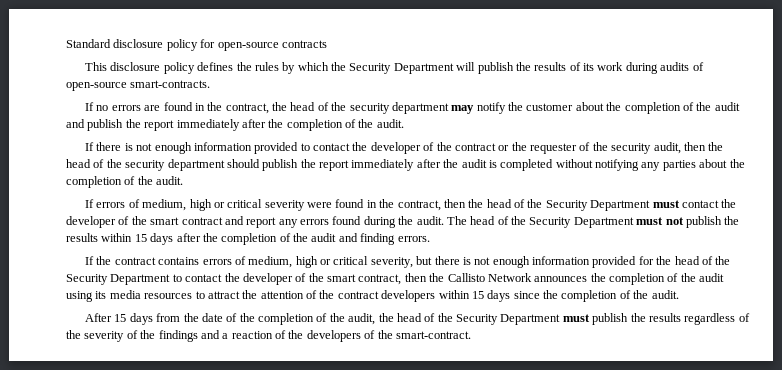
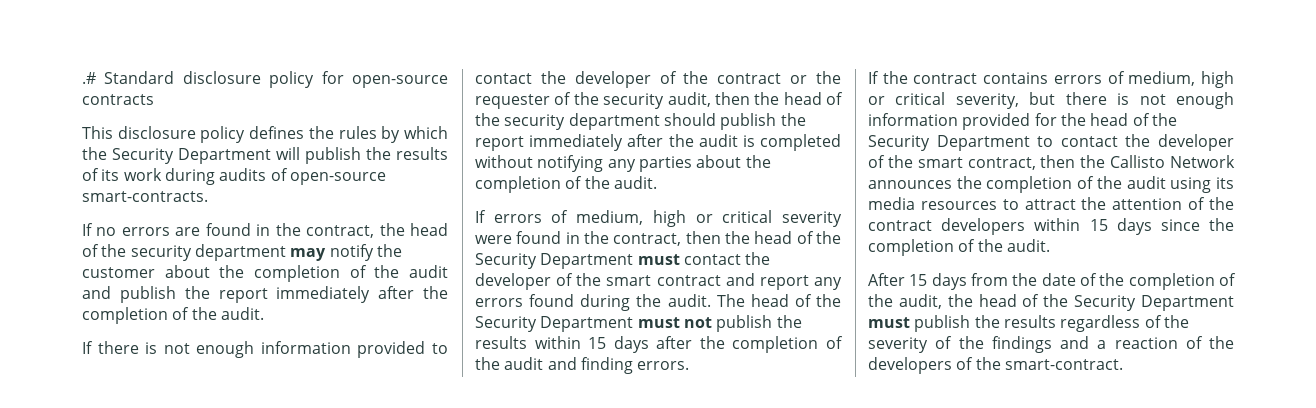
- Standard disclosure policy for open-source contracts
+ .# Standard disclosure policy for open-source contracts

